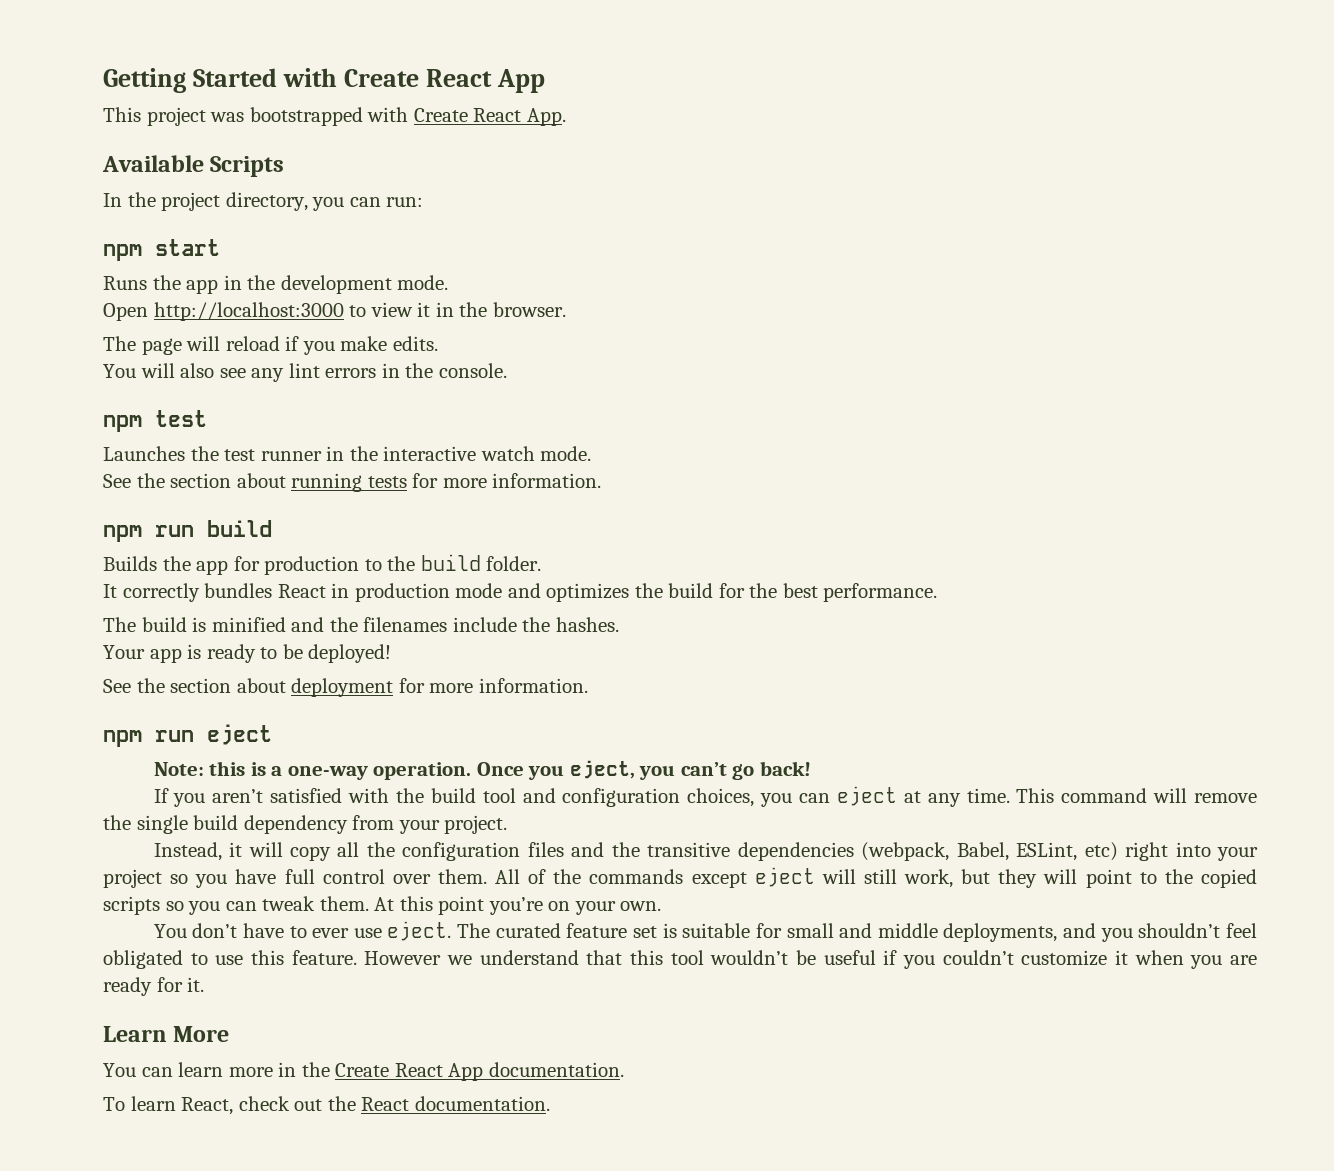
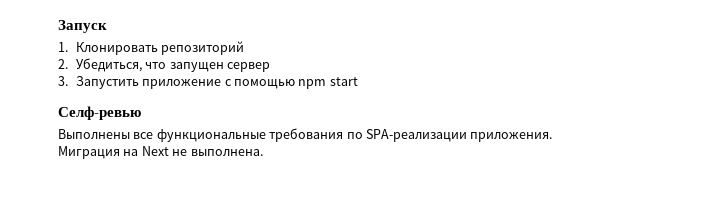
- Getting Started with Create React App
- This project was bootstrapped with Create React App.
- Available Scripts
- In the project directory, you can run:
- npm start
- Runs the app in the development mode.
- Open http://localhost:3000 to view it in the browser.
- The page will reload if you make edits.
- You will also see any lint errors in the console.
- npm test
- Launches the test runner in the interactive watch mode.
- See the section about running tests for more information.
- npm run build
- Builds the app for production to the build folder.
- It correctly bundles React in production mode and optimizes the build for the best performance.
- The build is minified and the filenames include the hashes.
- Your app is ready to be deployed!
- See the section about deployment for more information.
- npm run eject
- Note: this is a one-way operation. Once you eject, you can’t go back!
- If you aren’t satisfied with the build tool and configuration choices, you can eject at any time. This command will remove the single build dependency from your project.
- Instead, it will copy all the configuration files and the transitive dependencies (webpack, Babel, ESLint, etc) right into your project so you have full control over them. All of the commands except eject will still work, but they will point to the copied scripts so you can tweak them. At this point you’re on your own.
- You don’t have to ever use eject. The curated feature set is suitable for small and middle deployments, and you shouldn’t feel obligated to use this feature. However we understand that this tool wouldn’t be useful if you couldn’t customize it when you are ready for it.
- Learn More
- You can learn more in the Create React App documentation.
- To learn React, check out the React documentation.
+ Запуск
+ 1. Клонировать репозиторий
+ 2. Убедиться, что запущен сервер
+ 3. Запустить приложение с помощью npm start
+ Селф-ревью
+ Выполнены все функциональные требования по SPA-реализации приложения.
+ Миграция на Next не выполнена.

